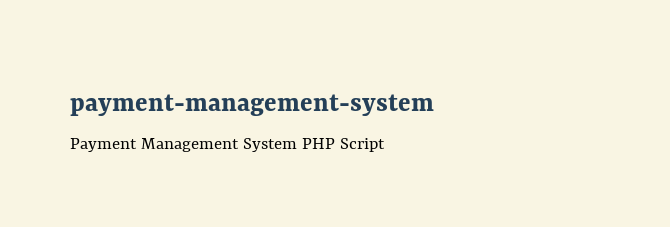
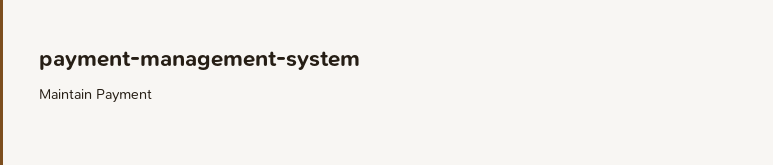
- Payment Management System PHP Script
+ Maintain Payment

